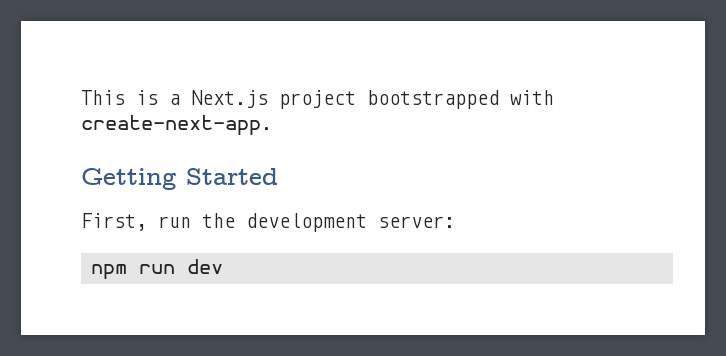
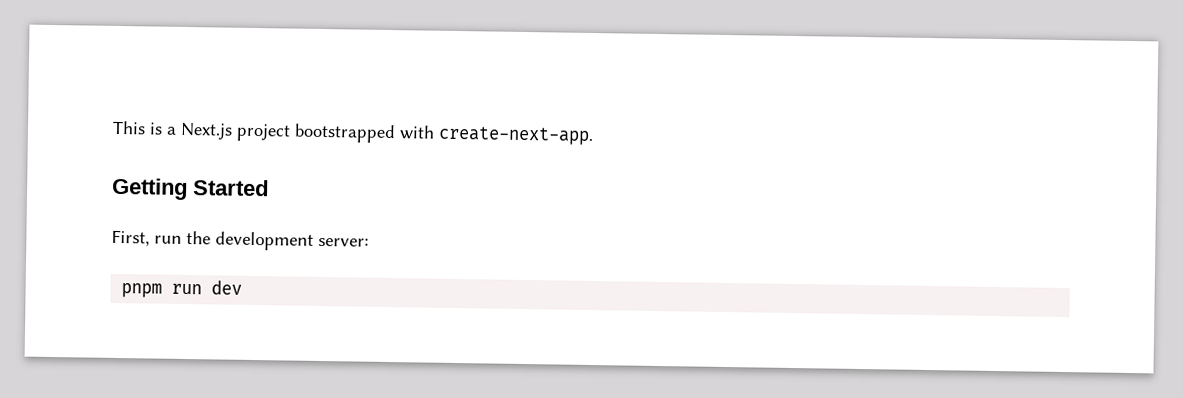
- npm run dev
+ pnpm run dev

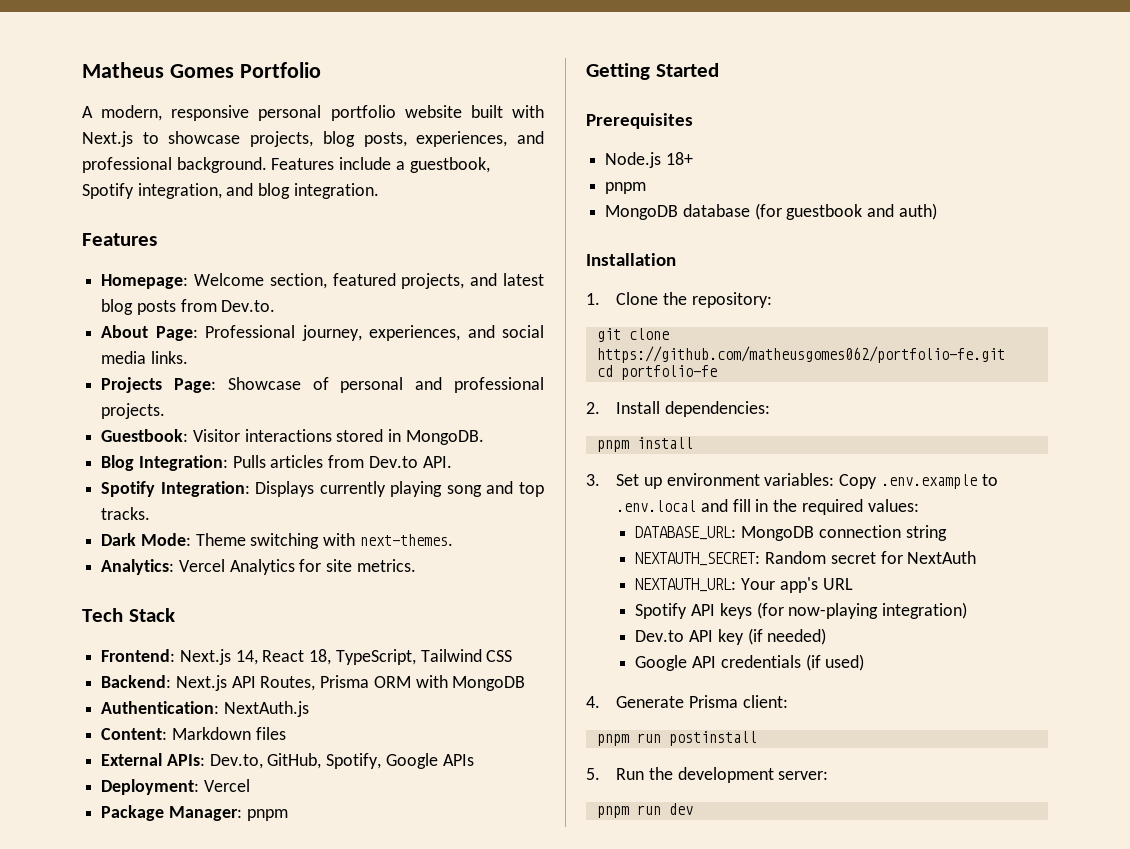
- This is a Next.js project bootstrapped with create-next-app.
+ Matheus Gomes Portfolio
+ A modern, responsive personal portfolio website built with Next.js to showcase projects, blog posts, experiences, and professional background. Features include a guestbook, Spotify integration, and blog integration.
+ Features
+ Homepage: Welcome section, featured projects, and latest blog posts from Dev.to.
+ About Page: Professional journey, experiences, and social media links.
+ Projects Page: Showcase of personal and professional projects.
+ Guestbook: Visitor interactions stored in MongoDB.
+ Blog Integration: Pulls articles from Dev.to API.
+ Spotify Integration: Displays currently playing song and top tracks.
+ Dark Mode: Theme switching with next-themes.
+ Analytics: Vercel Analytics for site metrics.
+ Tech Stack
+ Frontend: Next.js 14, React 18, TypeScript, Tailwind CSS
+ Backend: Next.js API Routes, Prisma ORM with MongoDB
+ Authentication: NextAuth.js
+ Content: Markdown files
+ External APIs: Dev.to, GitHub, Spotify, Google APIs
+ Deployment: Vercel
+ Package Manager: pnpm
  Getting Started
- First, run the development server:
+ Prerequisites
+ Node.js 18+
+ pnpm
+ MongoDB database (for guestbook and auth)
+ Installation
+ 1. Clone the repository:
+ git clone https://github.com/matheusgomes062/portfolio-fe.git
+ cd portfolio-fe
+ 2. Install dependencies:
+ pnpm install
+ 3. Set up environment variables: Copy .env.example to .env.local and fill in the required values:
+ DATABASE_URL: MongoDB connection string
+ NEXTAUTH_SECRET: Random secret for NextAuth
+ NEXTAUTH_URL: Your app's URL
+ Spotify API keys (for now-playing integration)
+ Dev.to API key (if needed)
+ Google API credentials (if used)
+ 4. Generate Prisma client:
+ pnpm run postinstall
+ 5. Run the development server:

